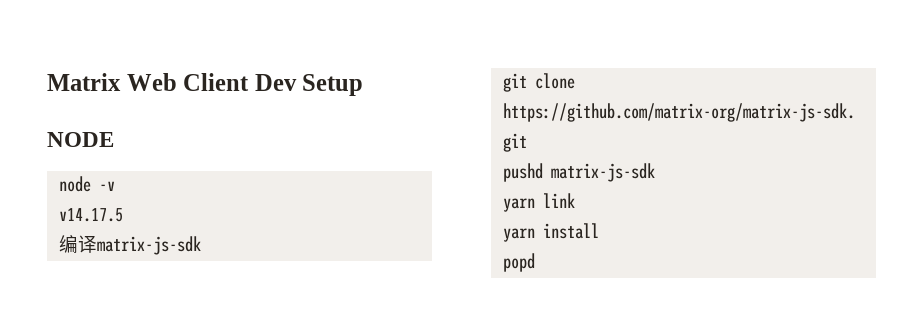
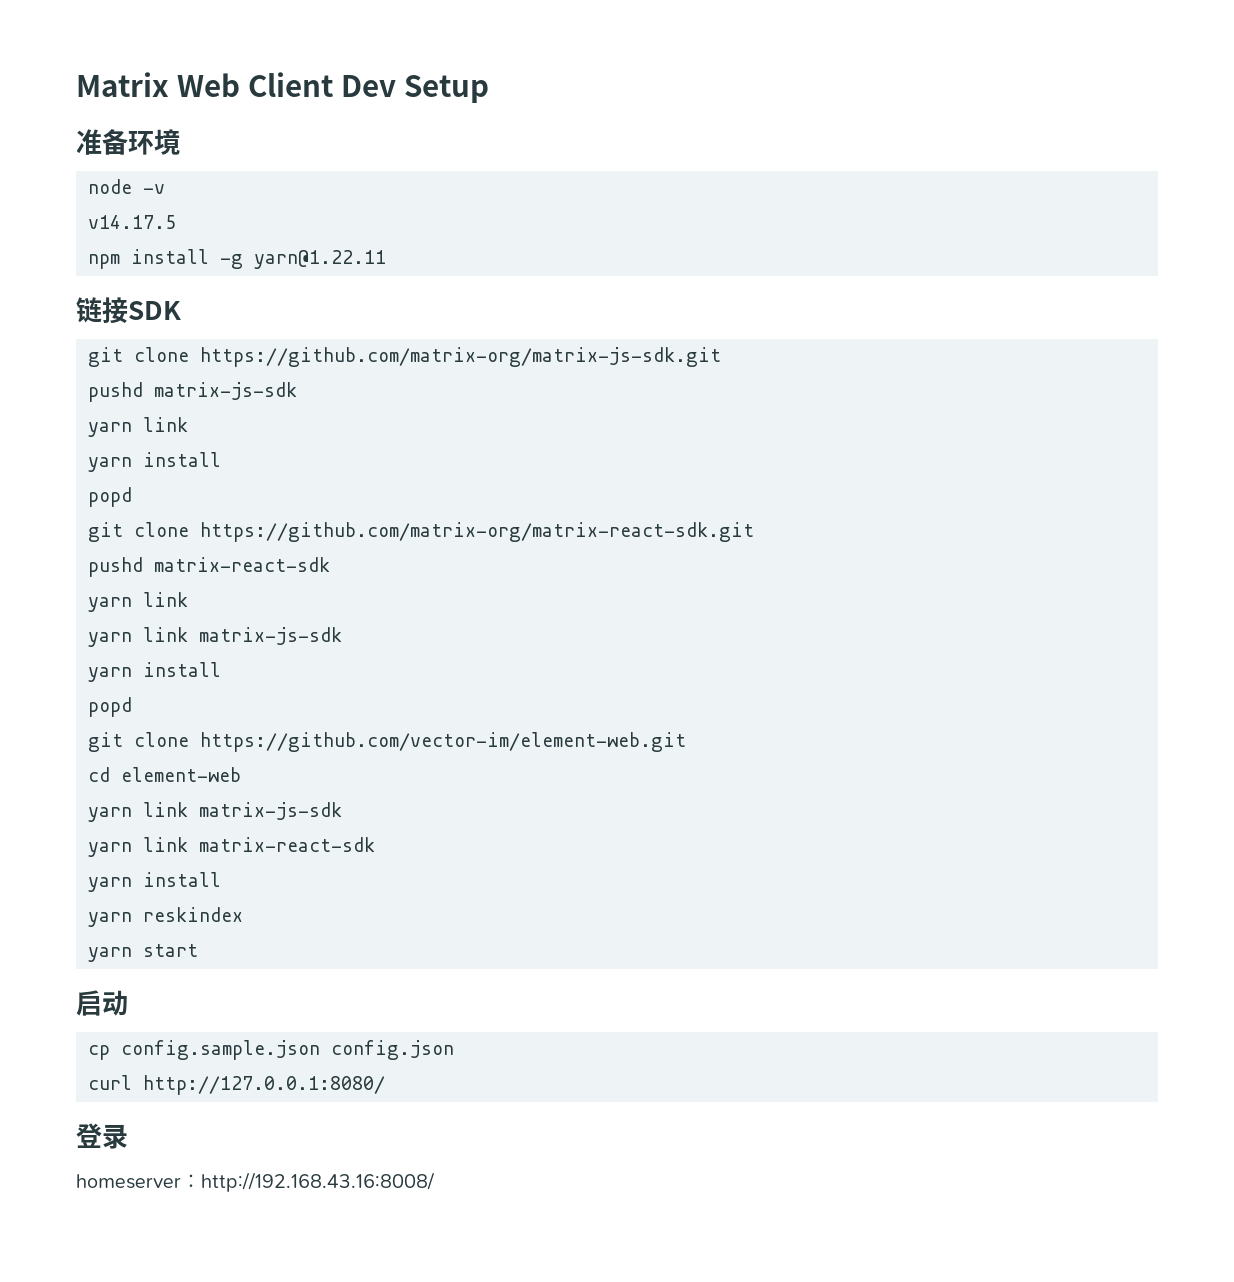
- NODE
+ 准备环境
- 编译matrix-js-sdk
+ npm install -g yarn@1.22.11
+ 链接SDK
+ git clone https://github.com/matrix-org/matrix-react-sdk.git
+ pushd matrix-react-sdk
+ yarn link
+ yarn link matrix-js-sdk
+ yarn install
+ popd
+ git clone https://github.com/vector-im/element-web.git
+ cd element-web
+ yarn link matrix-js-sdk
+ yarn link matrix-react-sdk
+ yarn install
+ yarn reskindex
+ yarn start
+ 启动
+ cp config.sample.json config.json
+ curl http://127.0.0.1:8080/
+ 登录
+ homeserver：http://192.168.43.16:8008/

